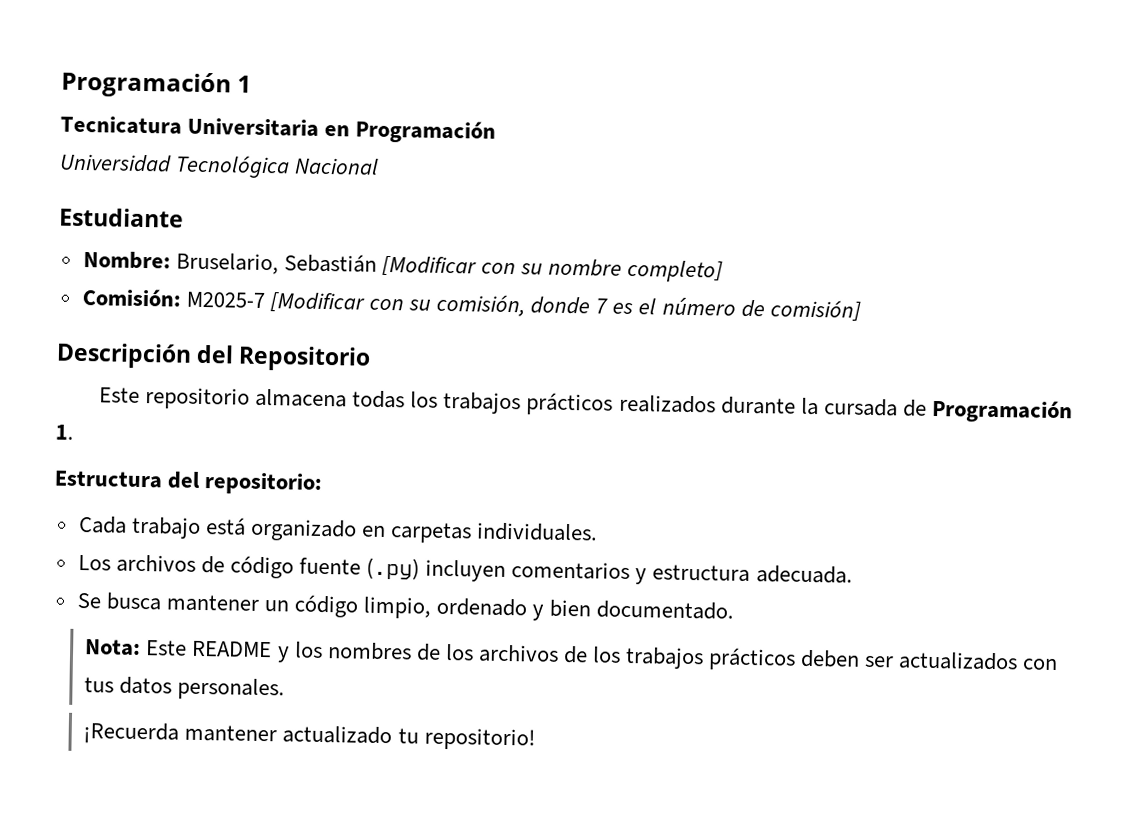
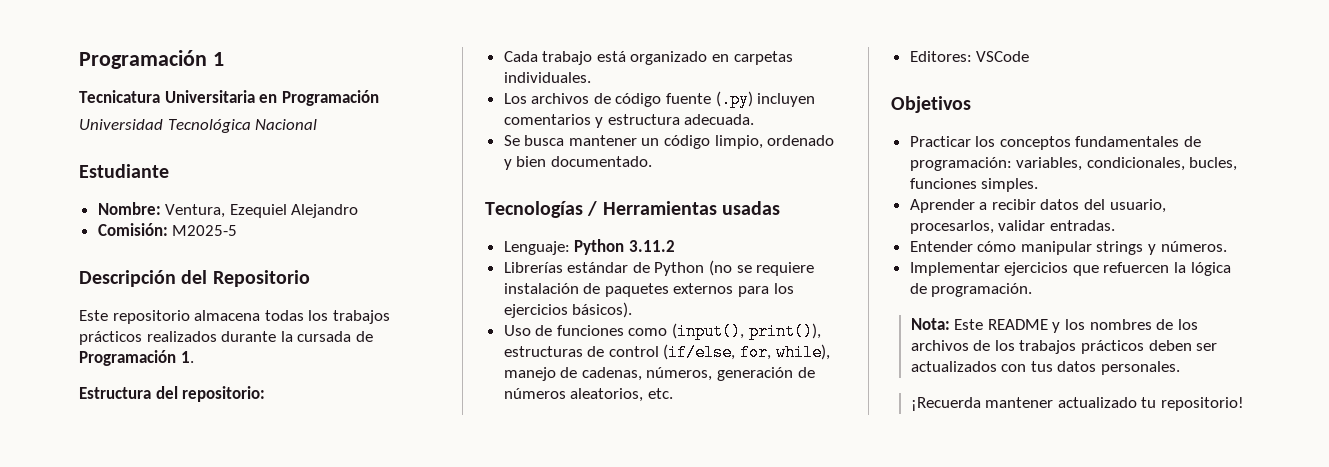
- Nombre: Bruselario, Sebastián [Modificar con su nombre completo]
- Comisión: M2025-7 [Modificar con su comisión, donde 7 es el número de comisión]
+ Nombre: Ventura, Ezequiel Alejandro
+ Comisión: M2025-5
+ Tecnologías / Herramientas usadas
+ Lenguaje: Python 3.11.2
+ Librerías estándar de Python (no se requiere instalación de paquetes externos para los ejercicios básicos).
+ Uso de funciones como (input(), print()), estructuras de control (if/else, for, while), manejo de cadenas, números, generación de números aleatorios, etc.
+ Editores: VSCode
+ Objetivos
+ Practicar los conceptos fundamentales de programación: variables, condicionales, bucles, funciones simples.
+ Aprender a recibir datos del usuario, procesarlos, validar entradas.
+ Entender cómo manipular strings y números.
+ Implementar ejercicios que refuercen la lógica de programación.

